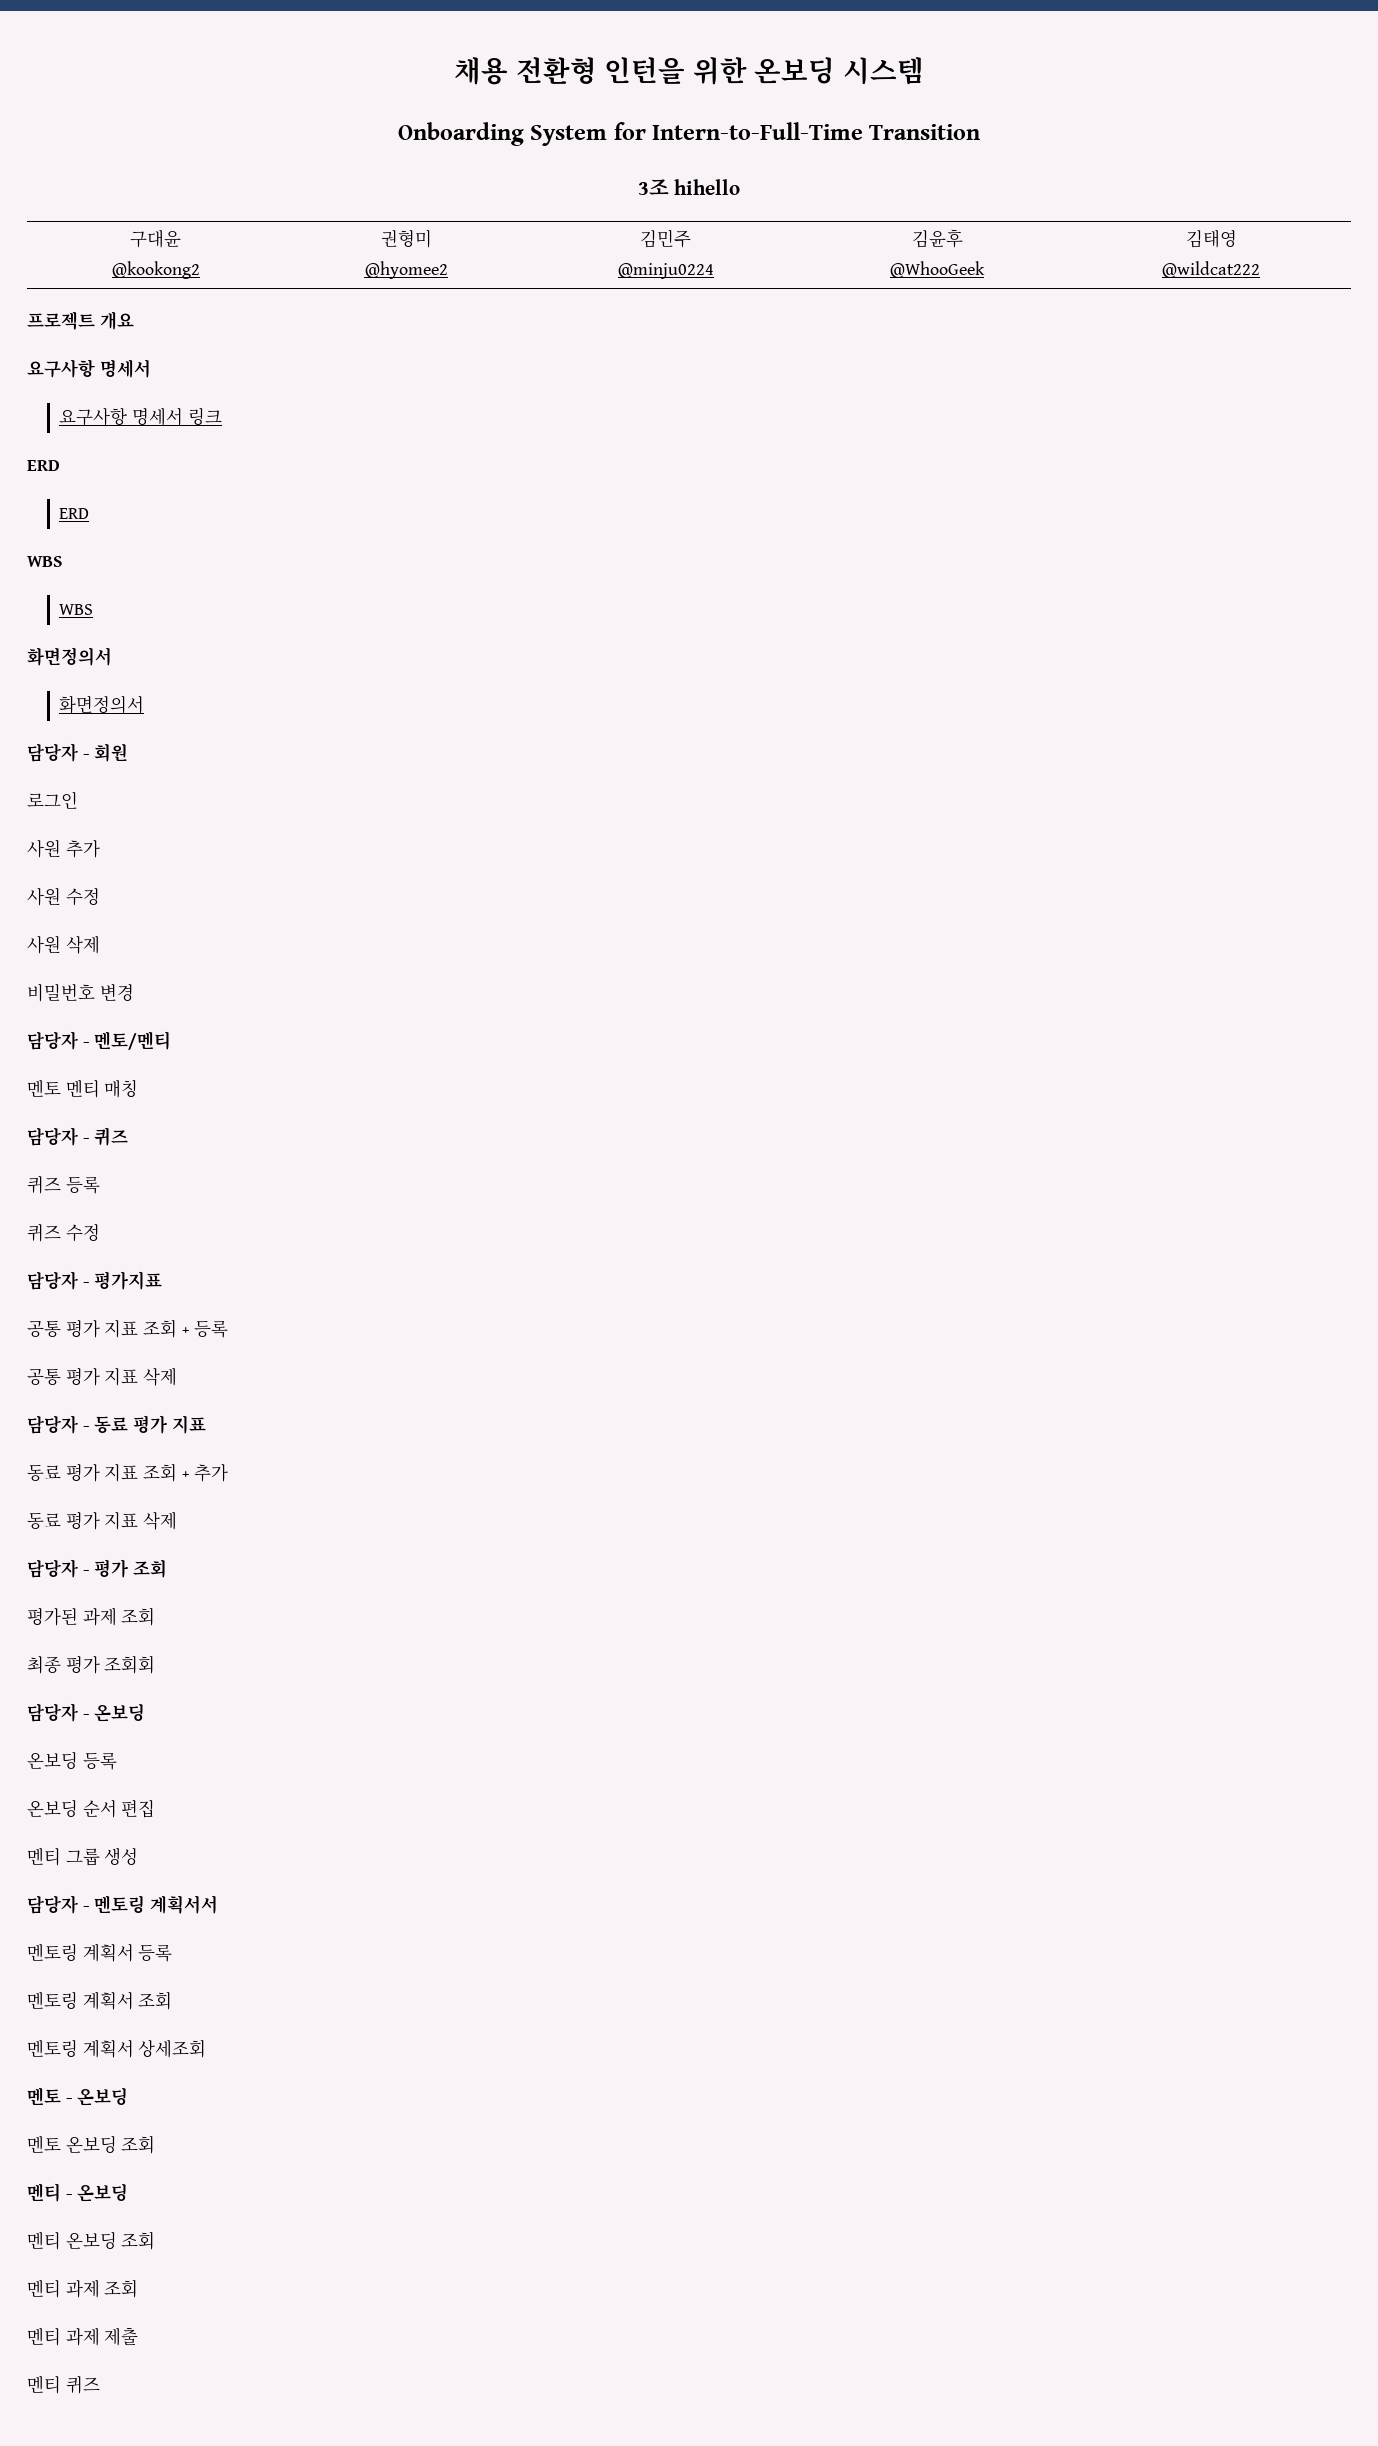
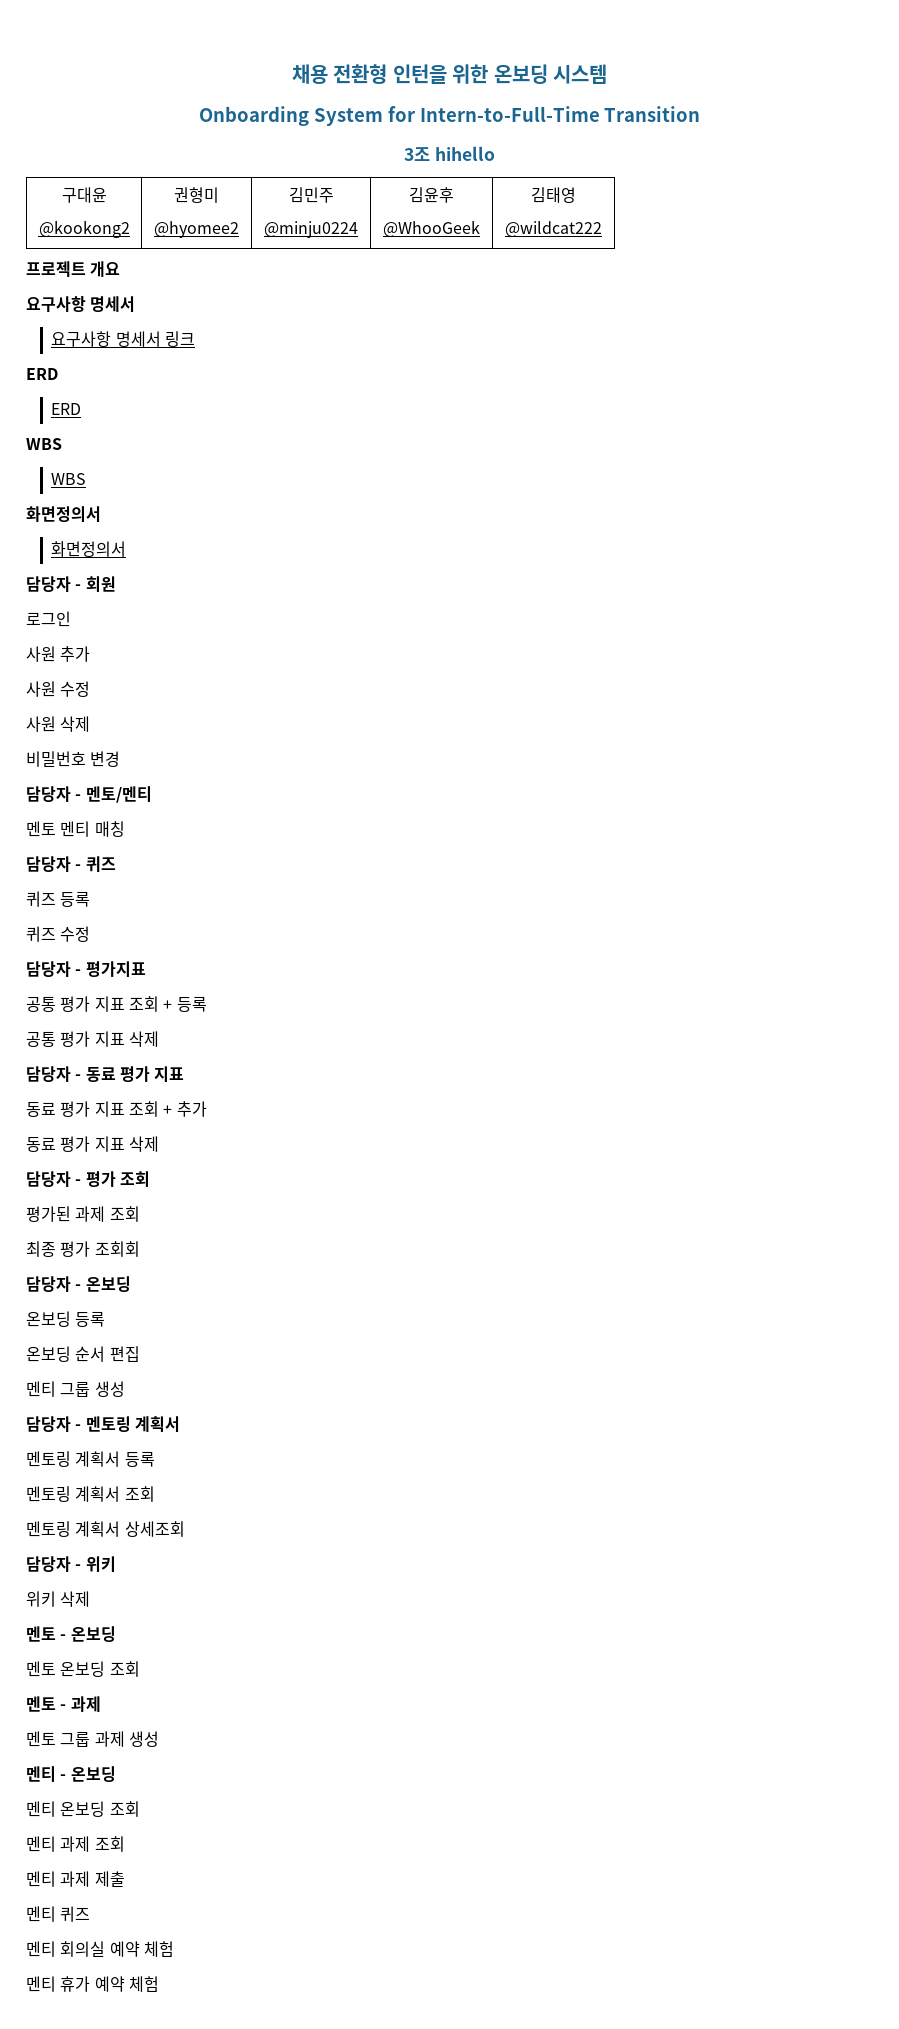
- 담당자 - 멘토링 계획서서
+ 담당자 - 멘토링 계획서
+ 담당자 - 위키
+ 위키 삭제
+ 멘토 - 과제
+ 멘토 그룹 과제 생성
+ 멘티 회의실 예약 체험
+ 멘티 휴가 예약 체험

